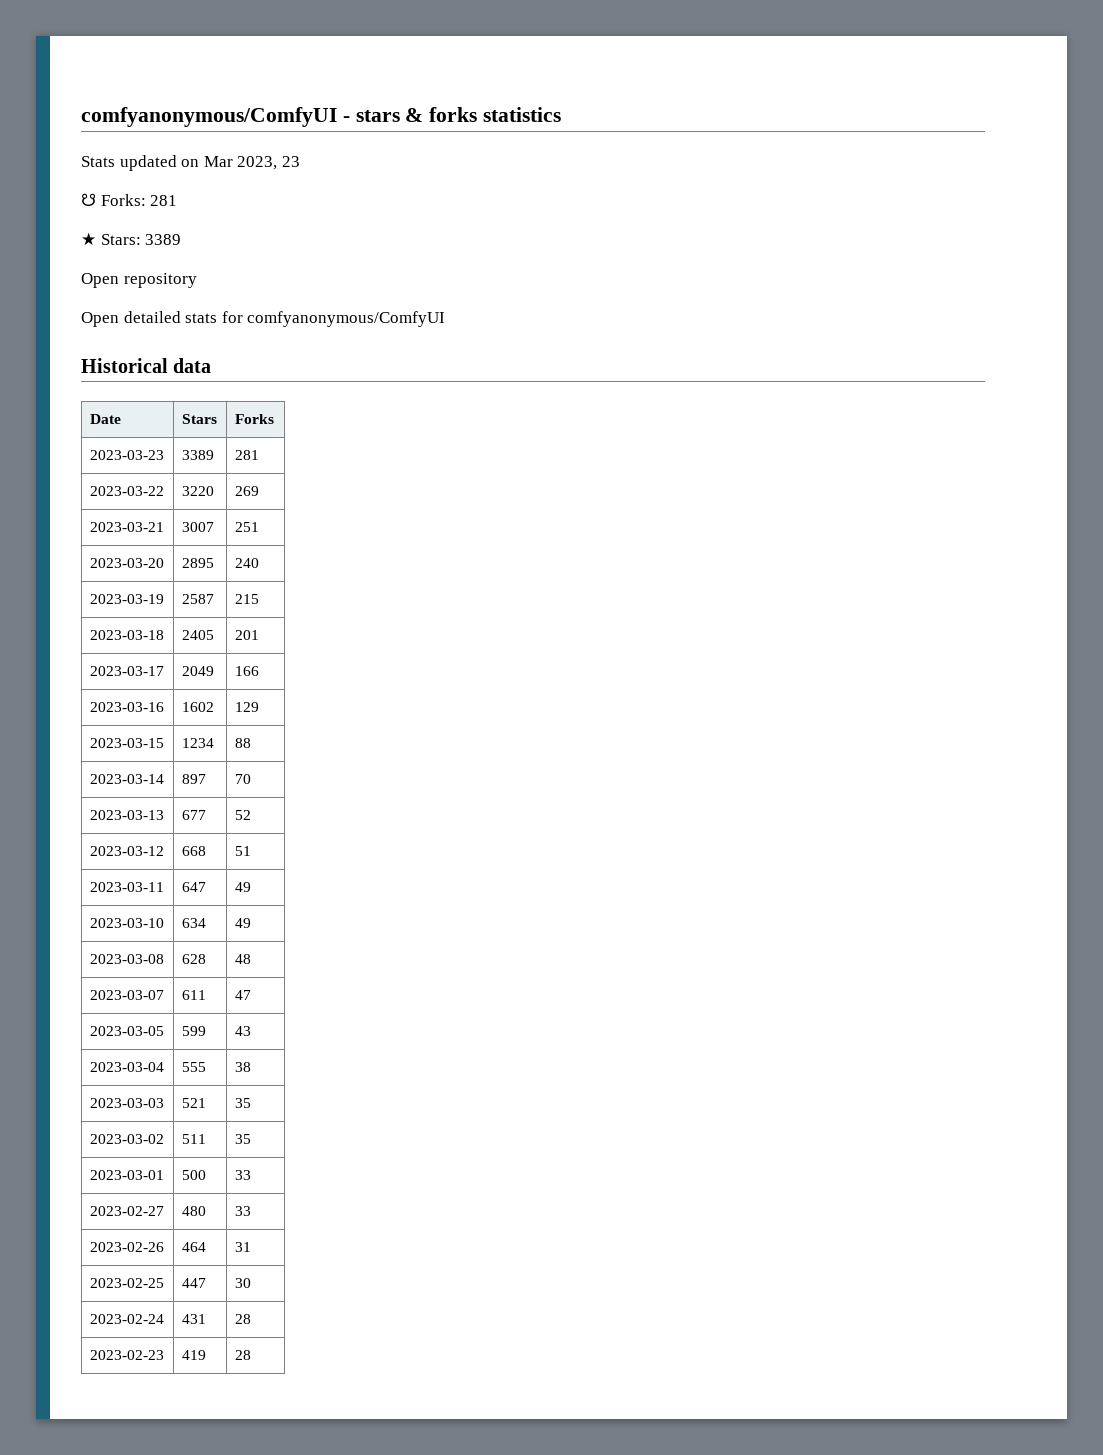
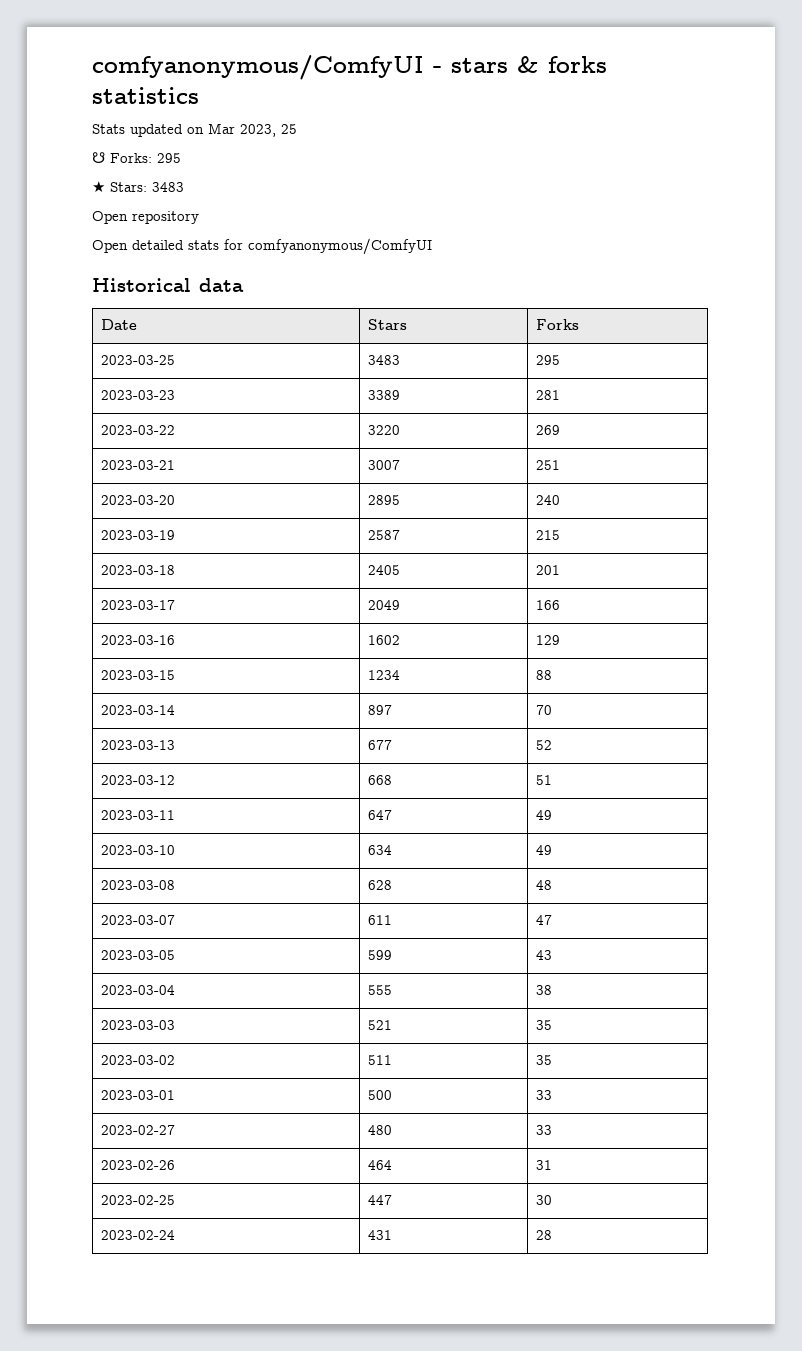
- Stats updated on Mar 2023, 23
+ Stats updated on Mar 2023, 25
- ☋ Forks: 281
+ ☋ Forks: 295
- ★ Stars: 3389
+ ★ Stars: 3483
+ 2023-03-25 | 3483 | 295
- 2023-02-23 | 419 | 28

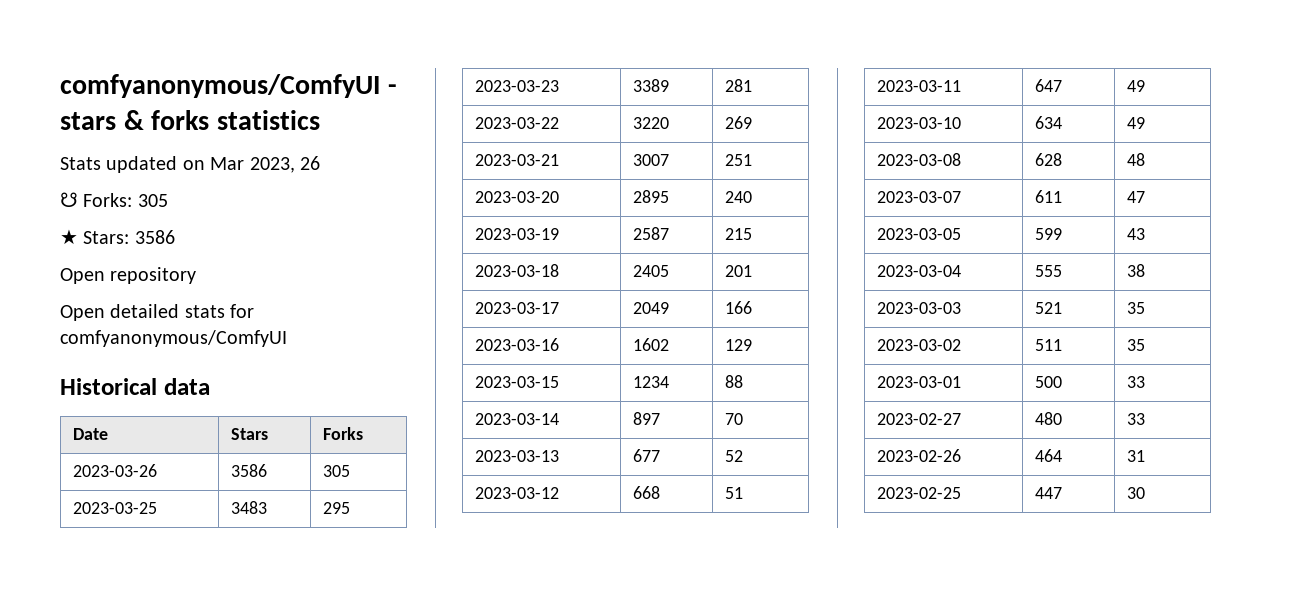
- Stats updated on Mar 2023, 25
+ Stats updated on Mar 2023, 26
- ☋ Forks: 295
+ ☋ Forks: 305
- ★ Stars: 3483
+ ★ Stars: 3586
+ 2023-03-26 | 3586 | 305
- 2023-02-24 | 431 | 28

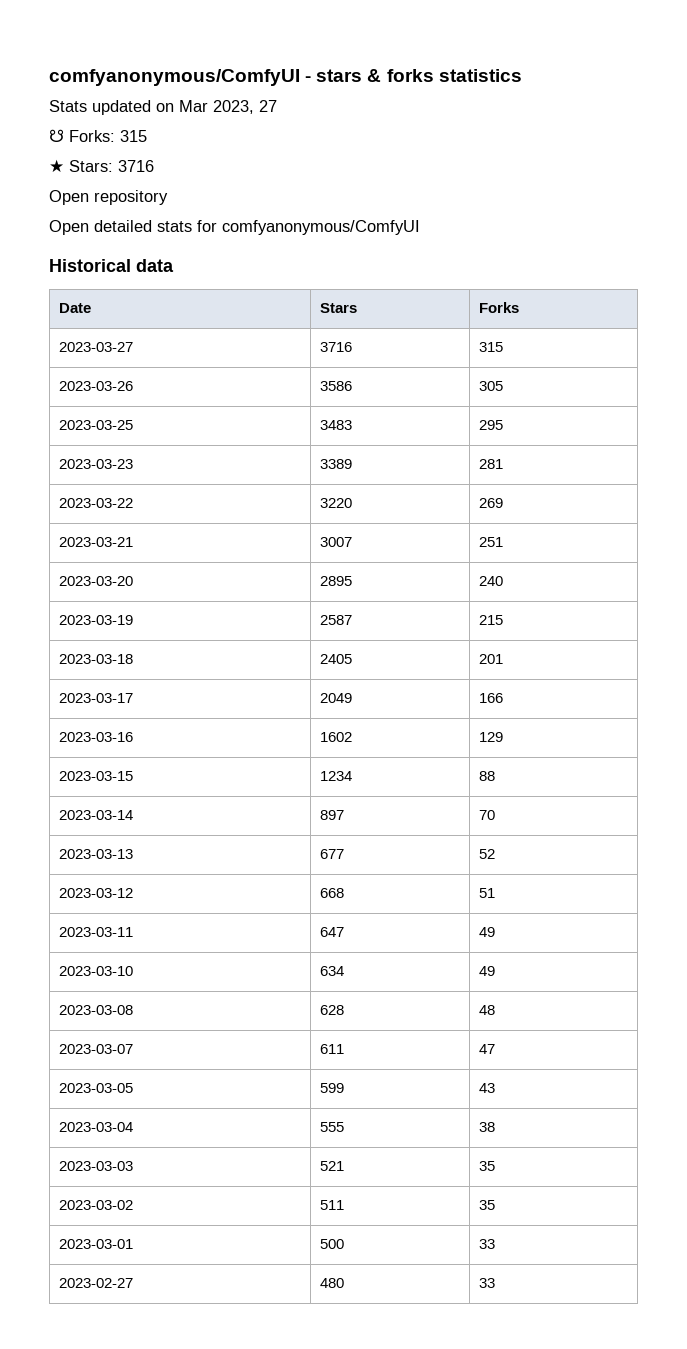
- Stats updated on Mar 2023, 26
+ Stats updated on Mar 2023, 27
- ☋ Forks: 305
+ ☋ Forks: 315
- ★ Stars: 3586
+ ★ Stars: 3716
+ 2023-03-27 | 3716 | 315
- 2023-02-26 | 464 | 31
- 2023-02-25 | 447 | 30

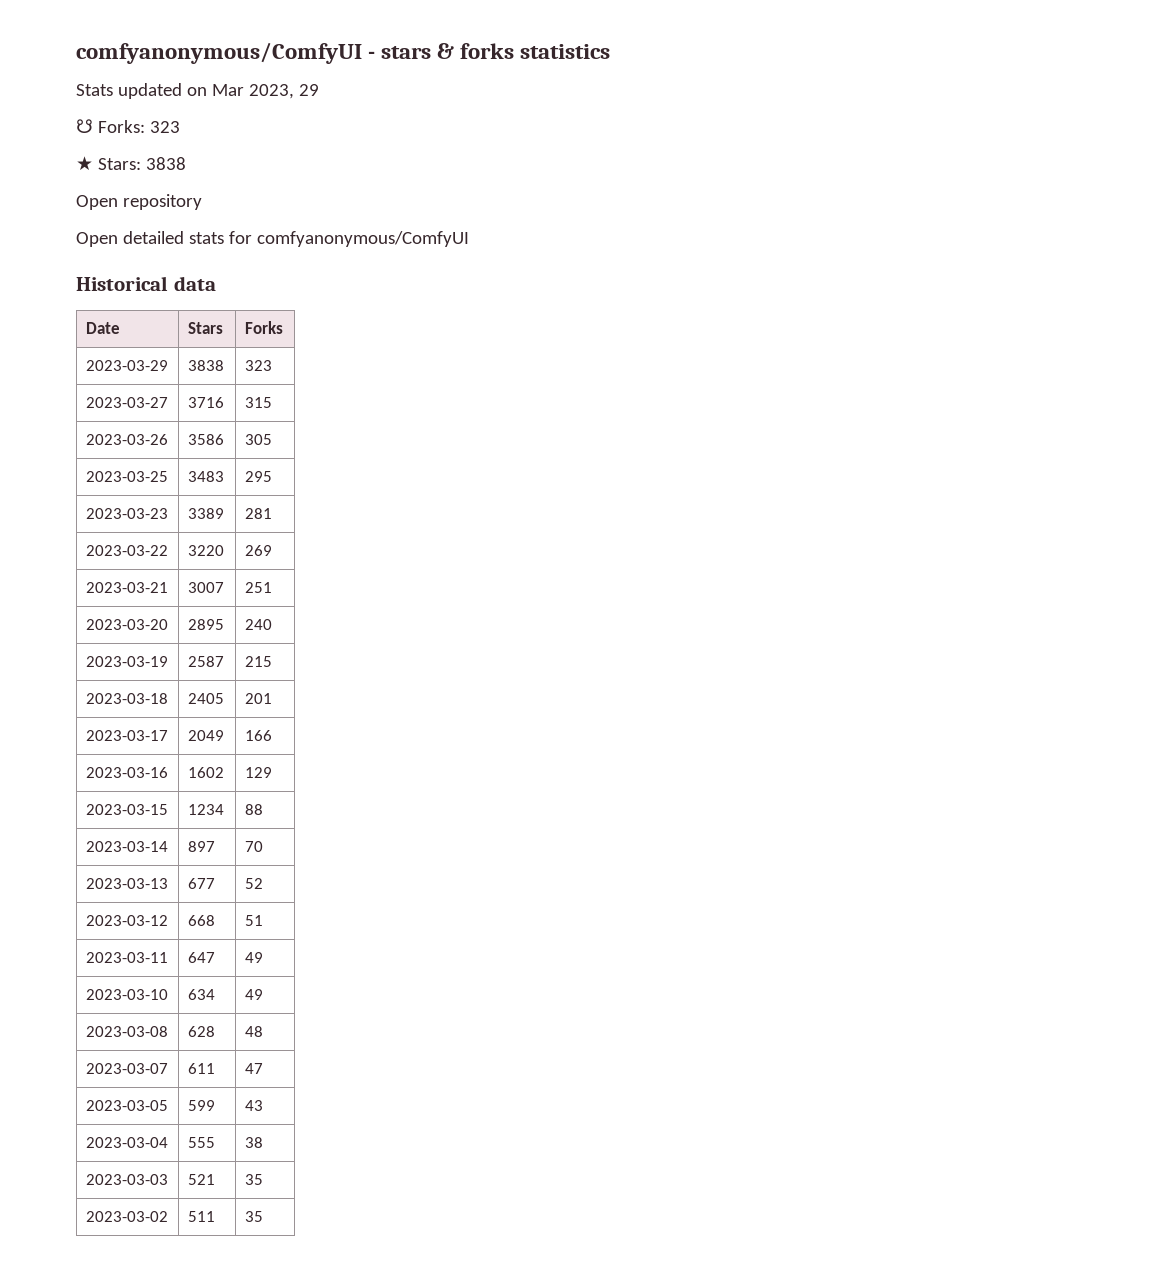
- Stats updated on Mar 2023, 27
+ Stats updated on Mar 2023, 29
- ☋ Forks: 315
+ ☋ Forks: 323
- ★ Stars: 3716
+ ★ Stars: 3838
+ 2023-03-29 | 3838 | 323
- 2023-03-01 | 500 | 33
- 2023-02-27 | 480 | 33

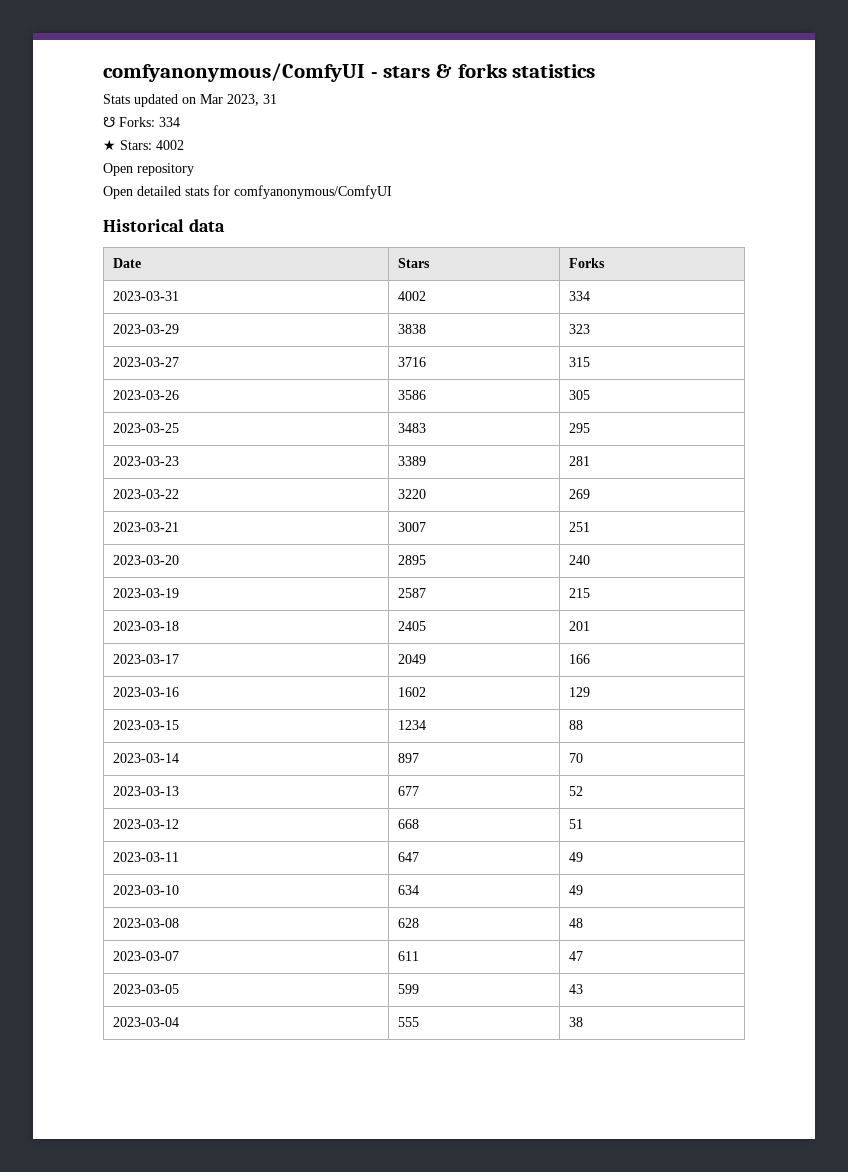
- Stats updated on Mar 2023, 29
+ Stats updated on Mar 2023, 31
- ☋ Forks: 323
+ ☋ Forks: 334
- ★ Stars: 3838
+ ★ Stars: 4002
+ 2023-03-31 | 4002 | 334
- 2023-03-03 | 521 | 35
- 2023-03-02 | 511 | 35

